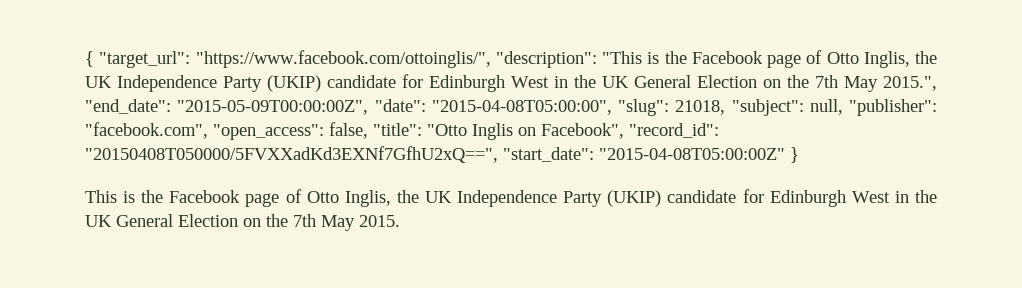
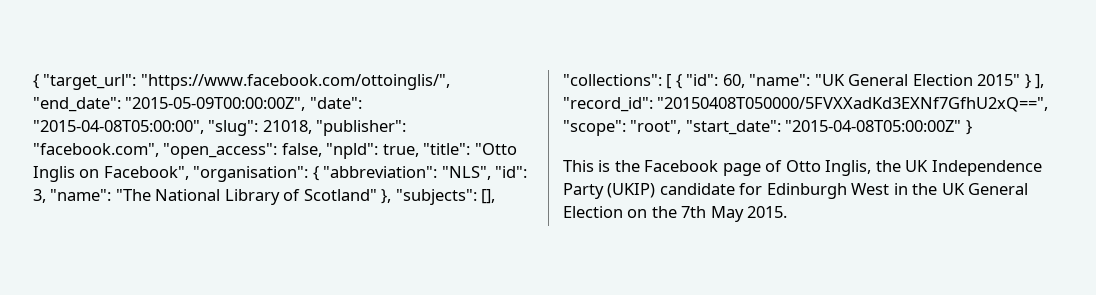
- { "target_url": "https://www.facebook.com/ottoinglis/", "description": "This is the Facebook page of Otto Inglis, the UK Independence Party (UKIP) candidate for Edinburgh West in the UK General Election on the 7th May 2015.", "end_date": "2015-05-09T00:00:00Z", "date": "2015-04-08T05:00:00", "slug": 21018, "subject": null, "publisher": "facebook.com", "open_access": false, "title": "Otto Inglis on Facebook", "record_id": "20150408T050000/5FVXXadKd3EXNf7GfhU2xQ==", "start_date": "2015-04-08T05:00:00Z" }
+ { "target_url": "https://www.facebook.com/ottoinglis/", "end_date": "2015-05-09T00:00:00Z", "date": "2015-04-08T05:00:00", "slug": 21018, "publisher": "facebook.com", "open_access": false, "npld": true, "title": "Otto Inglis on Facebook", "organisation": { "abbreviation": "NLS", "id": 3, "name": "The National Library of Scotland" }, "subjects": [], "collections": [ { "id": 60, "name": "UK General Election 2015" } ], "record_id": "20150408T050000/5FVXXadKd3EXNf7GfhU2xQ==", "scope": "root", "start_date": "2015-04-08T05:00:00Z" }

